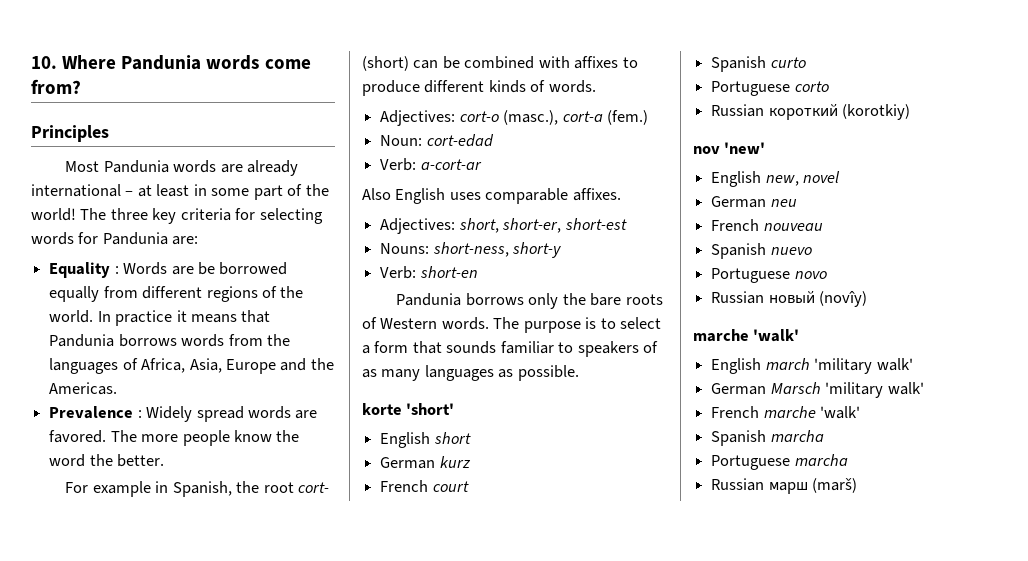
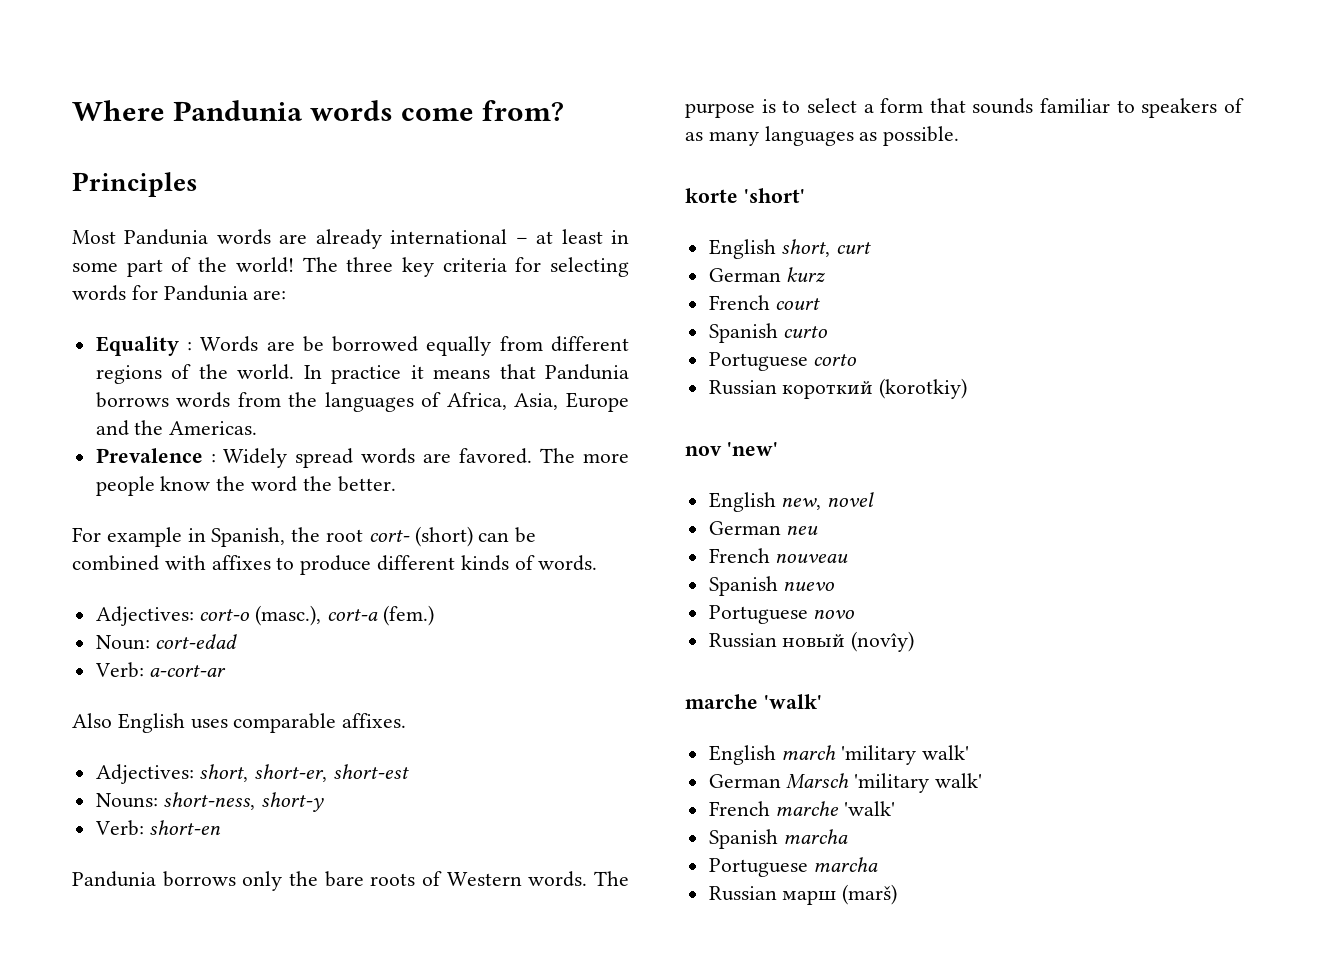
- 10. Where Pandunia words come from?
+ Where Pandunia words come from?
- English short
+ English short, curt

